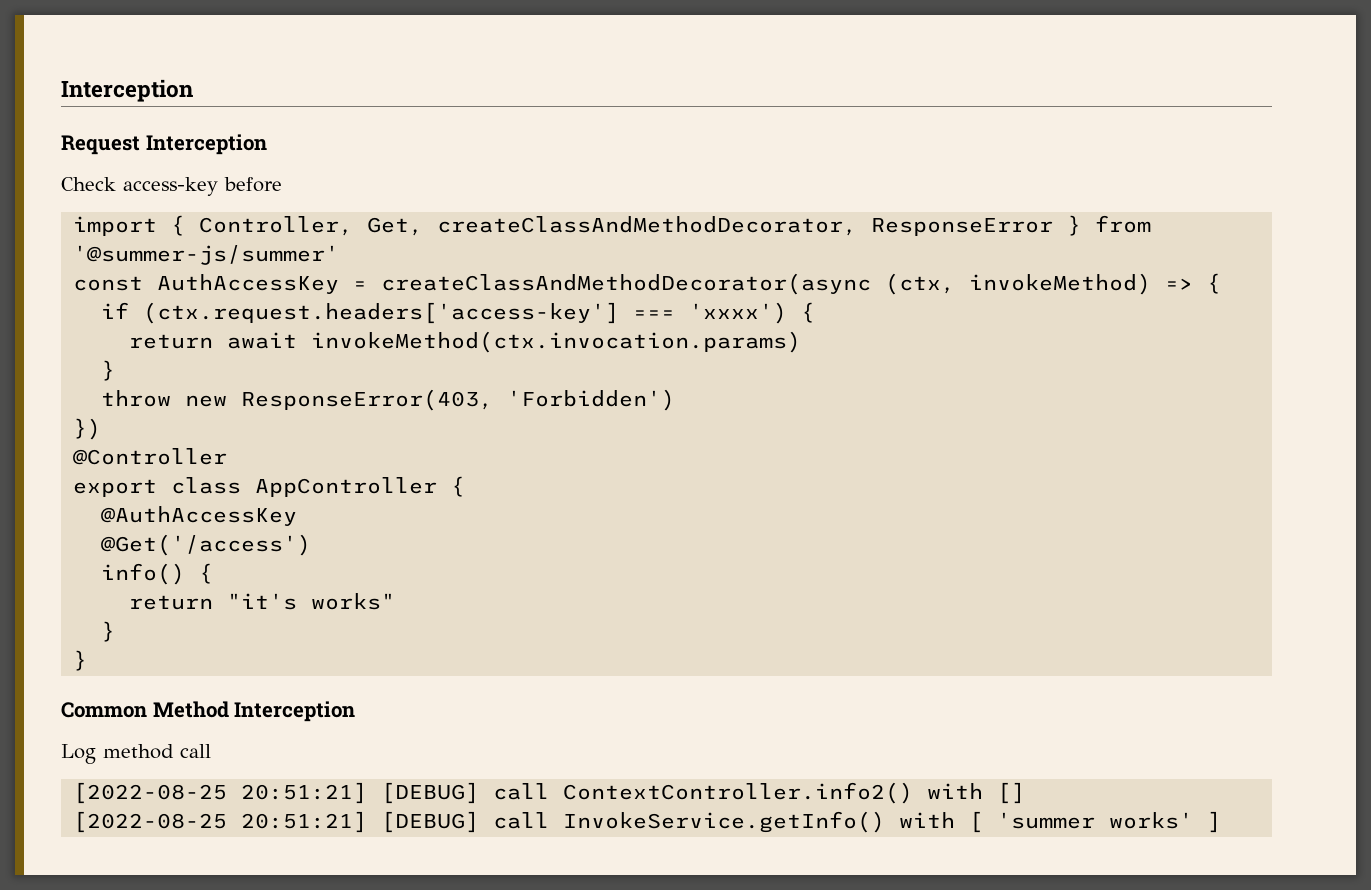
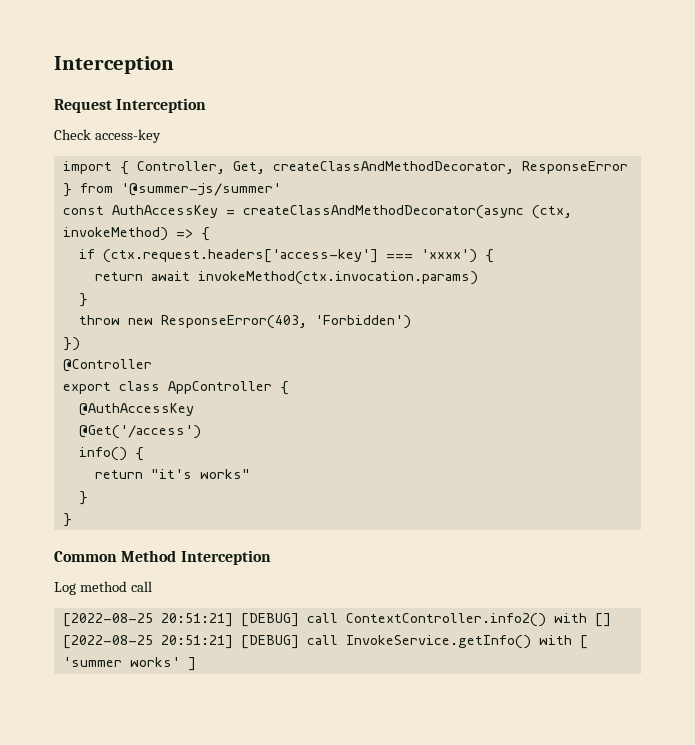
- Check access-key before
+ Check access-key

